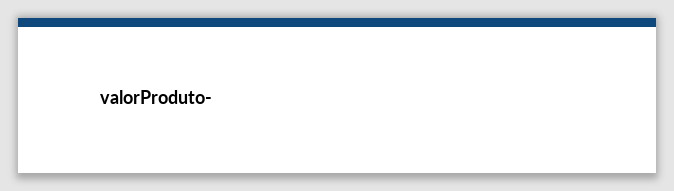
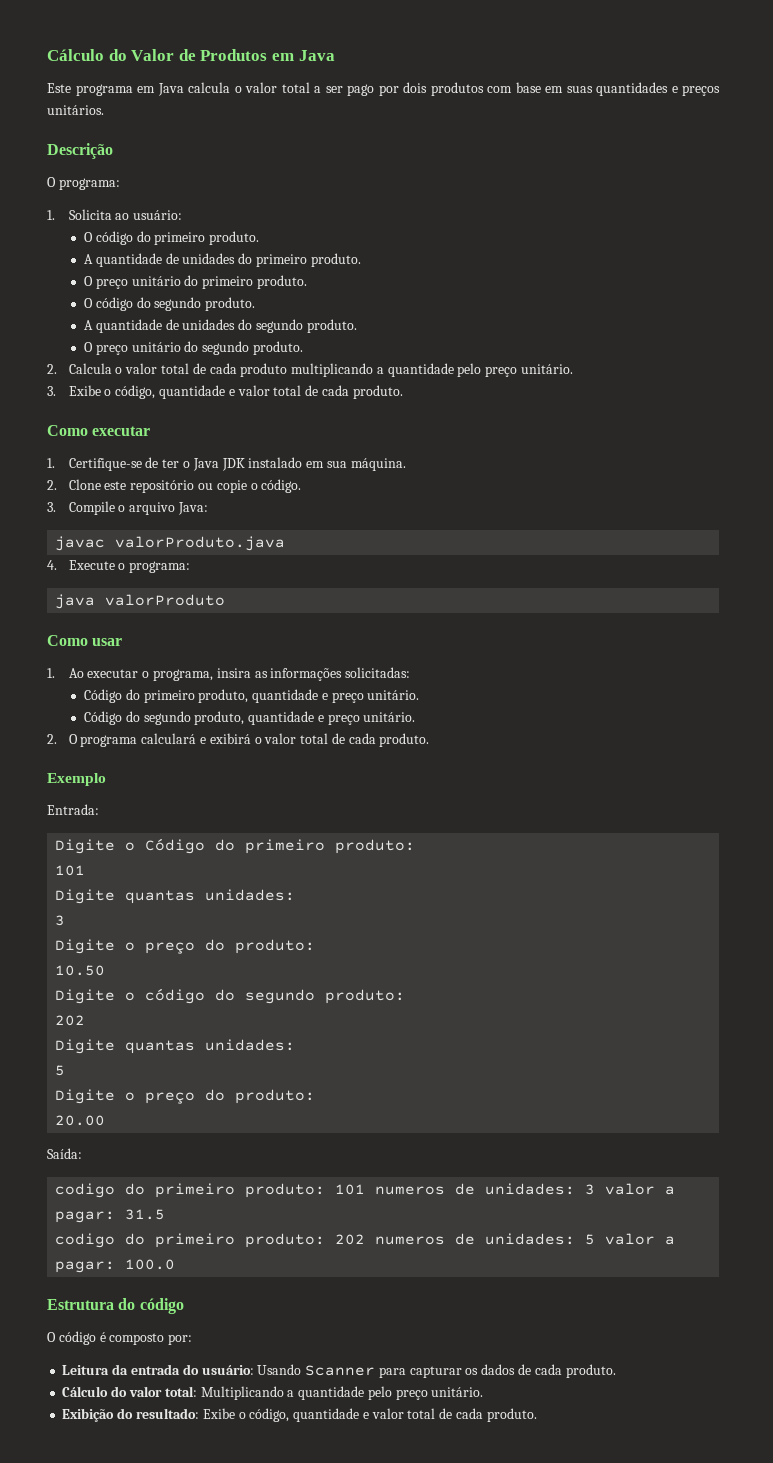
- valorProduto-
+ Cálculo do Valor de Produtos em Java
+ Este programa em Java calcula o valor total a ser pago por dois produtos com base em suas quantidades e preços unitários.
+ Descrição
+ O programa:
+ 1. Solicita ao usuário:
+ O código do primeiro produto.
+ A quantidade de unidades do primeiro produto.
+ O preço unitário do primeiro produto.
+ O código do segundo produto.
+ A quantidade de unidades do segundo produto.
+ O preço unitário do segundo produto.
+ 2. Calcula o valor total de cada produto multiplicando a quantidade pelo preço unitário.
+ 3. Exibe o código, quantidade e valor total de cada produto.
+ Como executar
+ 1. Certifique-se de ter o Java JDK instalado em sua máquina.
+ 2. Clone este repositório ou copie o código.
+ 3. Compile o arquivo Java:
+ javac valorProduto.java
+ 4. Execute o programa:
+ java valorProduto
+ Como usar
+ 1. Ao executar o programa, insira as informações solicitadas:
+ Código do primeiro produto, quantidade e preço unitário.
+ Código do segundo produto, quantidade e preço unitário.
+ 2. O programa calculará e exibirá o valor total de cada produto.
+ Exemplo
+ Entrada:
+ Digite o Código do primeiro produto:
+ 101
+ Digite quantas unidades:
+ 3
+ Digite o preço do produto:
+ 10.50
+ Digite o código do segundo produto:
+ 202
+ Digite quantas unidades:
+ 5
+ Digite o preço do produto:
+ 20.00
+ Saída:
+ codigo do primeiro produto: 101 numeros de unidades: 3 valor a pagar: 31.5
+ codigo do primeiro produto: 202 numeros de unidades: 5 valor a pagar: 100.0
+ Estrutura do código
+ O código é composto por:
+ Leitura da entrada do usuário: Usando Scanner para capturar os dados de cada produto.
+ Cálculo do valor total: Multiplicando a quantidade pelo preço unitário.
+ Exibição do resultado: Exibe o código, quantidade e valor total de cada produto.

